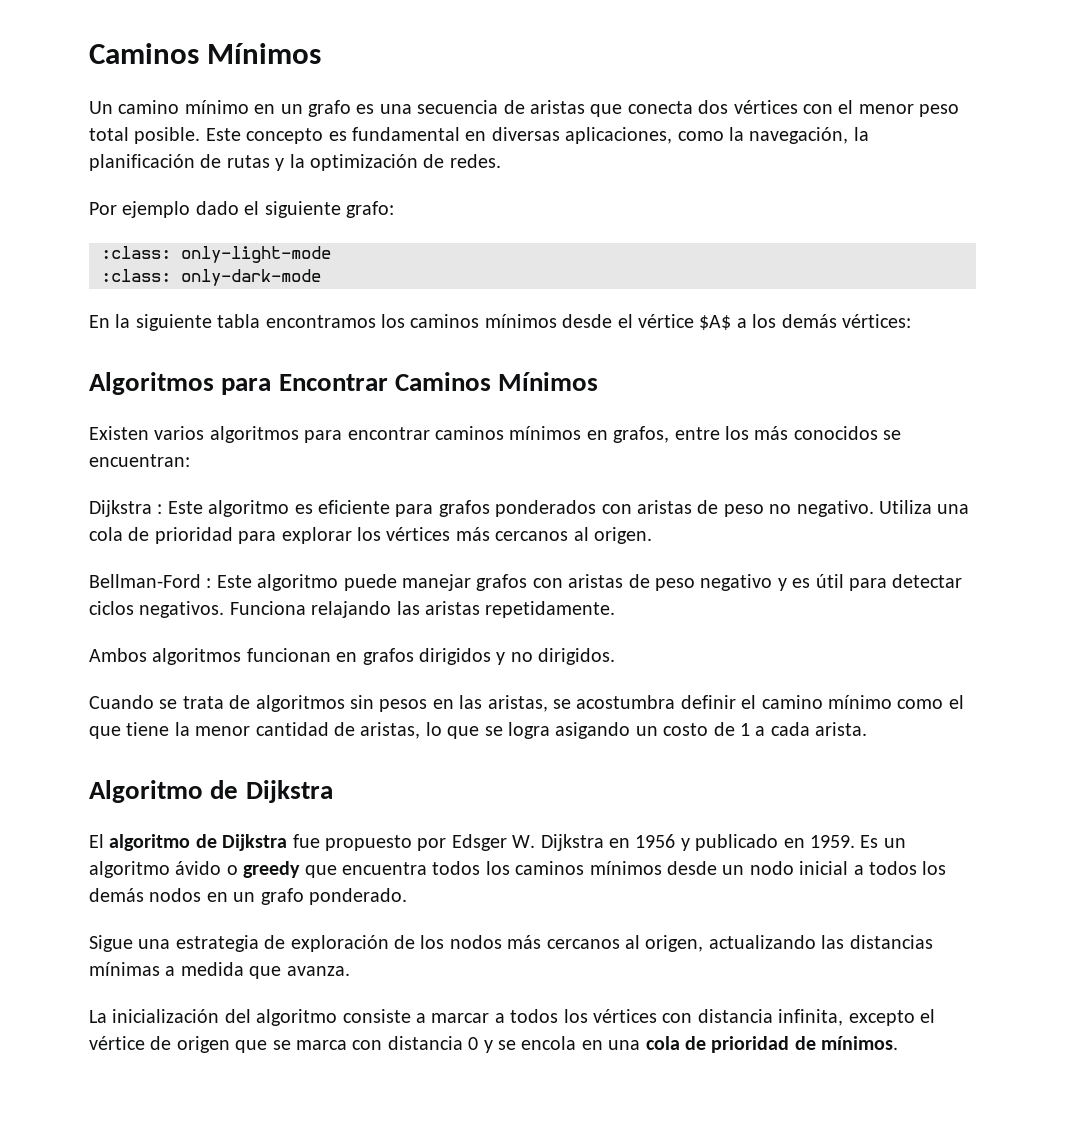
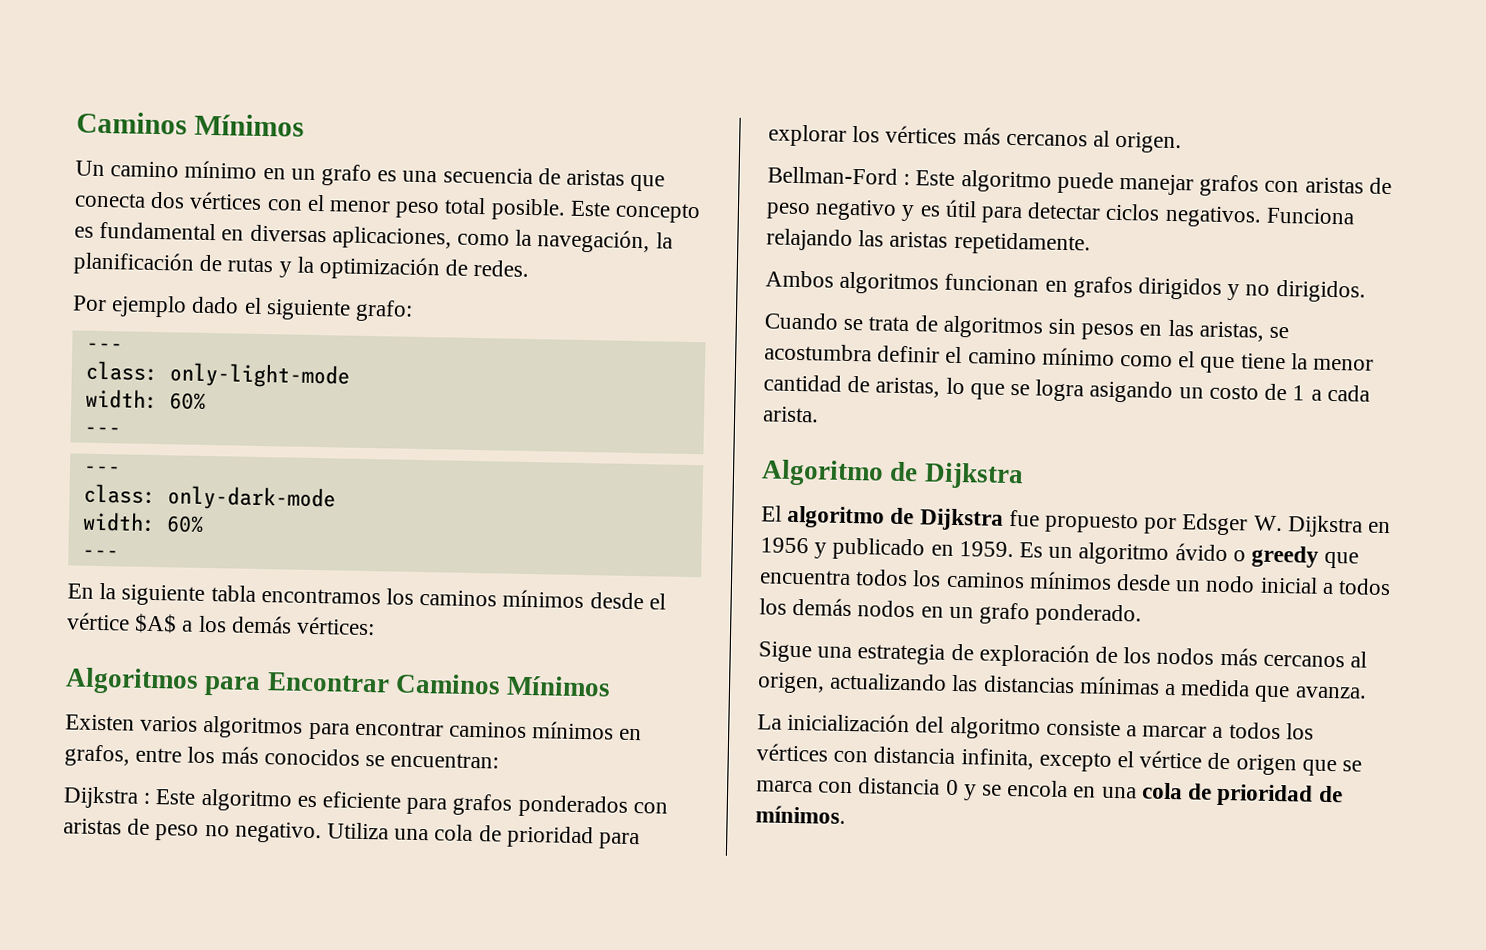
  Por ejemplo dado el siguiente grafo:
- :class: only-light-mode
- :class: only-dark-mode
+ ---
+ class: only-light-mode
+ width: 60%
+ ---
+ ---
+ class: only-dark-mode
+ width: 60%
+ ---

